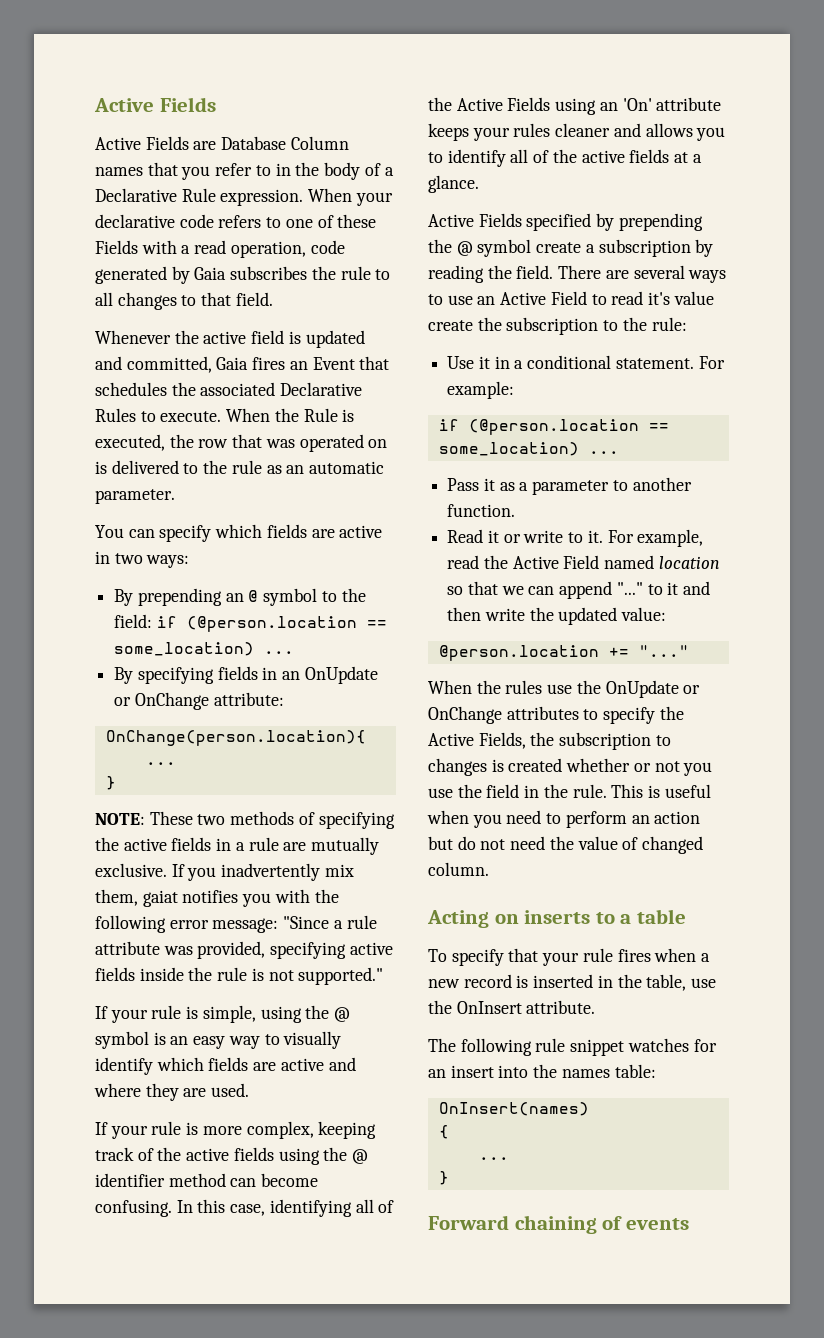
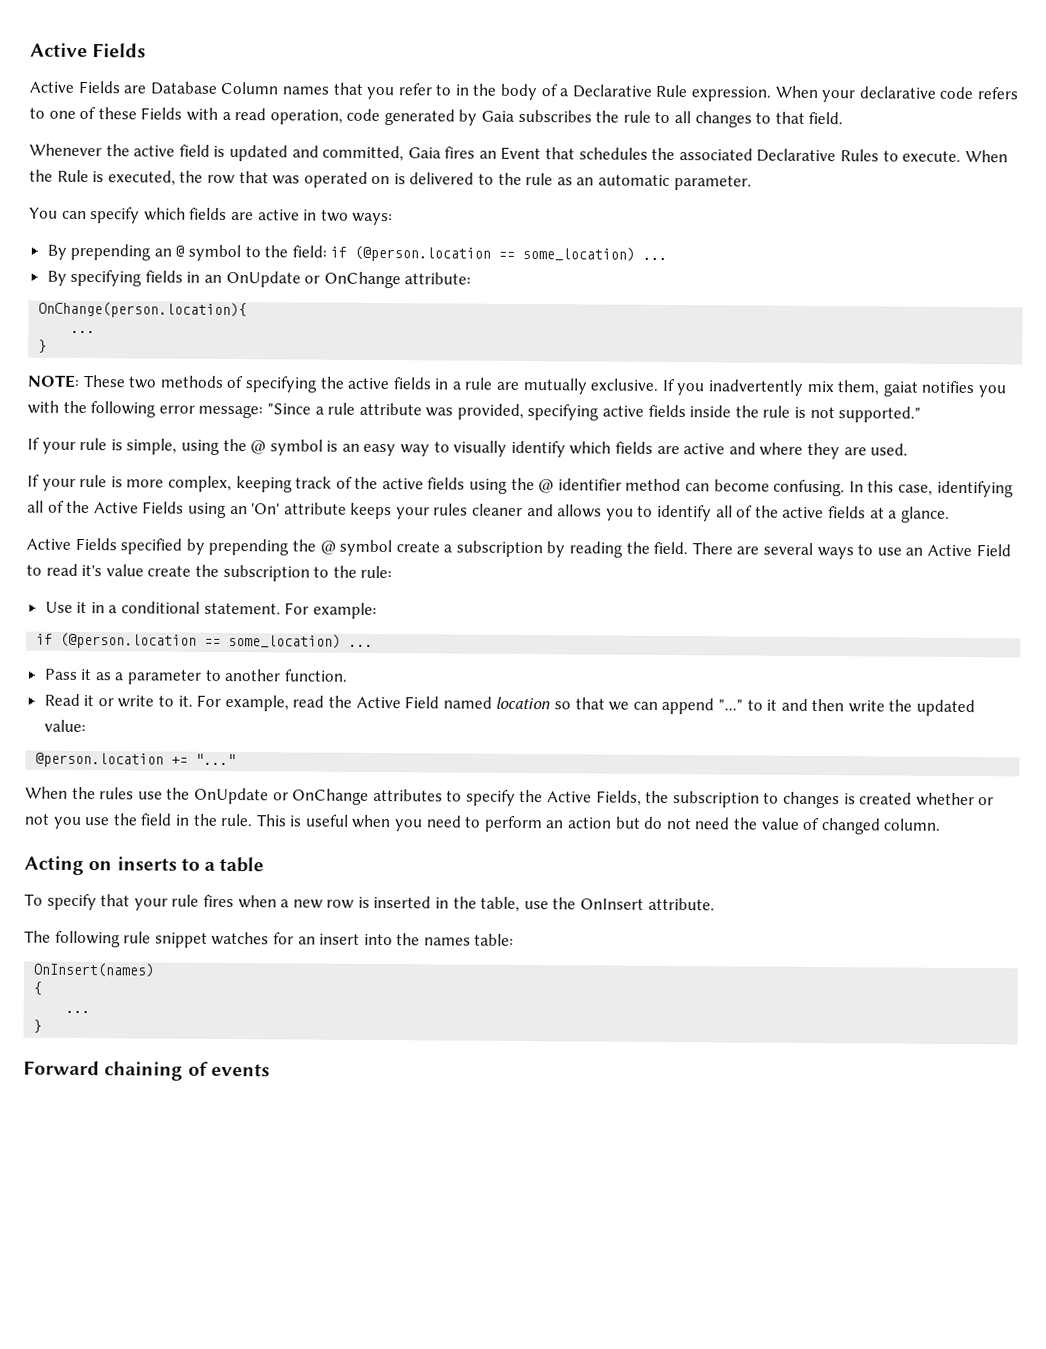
- To specify that your rule fires when a new record is inserted in the table, use the OnInsert attribute.
+ To specify that your rule fires when a new row is inserted in the table, use the OnInsert attribute.

